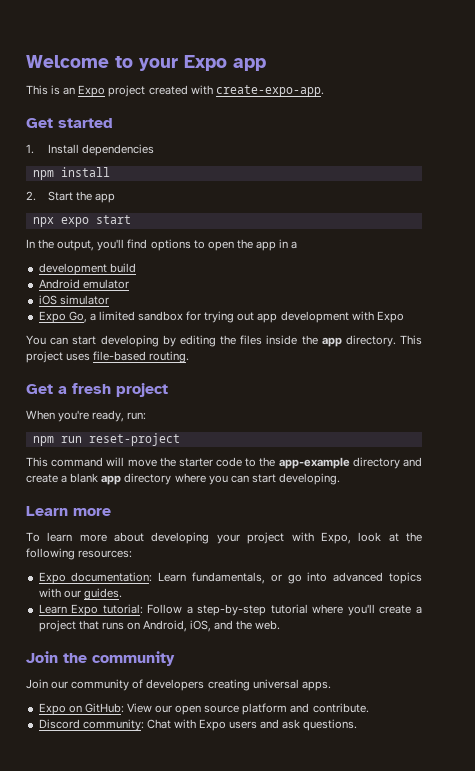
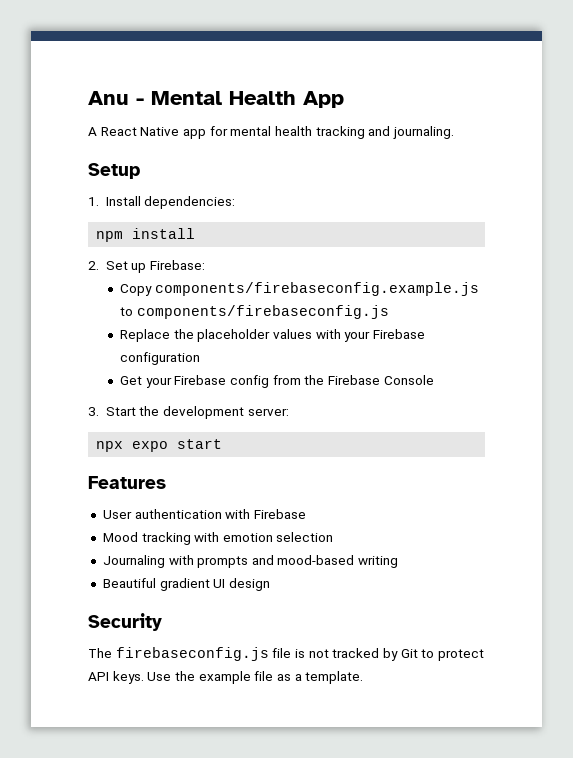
- Welcome to your Expo app
- This is an Expo project created with create-expo-app.
- Get started
+ Anu - Mental Health App
+ A React Native app for mental health tracking and journaling.
+ Setup
- 1. Install dependencies
+ 1. Install dependencies:
- 2. Start the app
+ 2. Set up Firebase:
+ Copy components/firebaseconfig.example.js to components/firebaseconfig.js
+ Replace the placeholder values with your Firebase configuration
+ Get your Firebase config from the Firebase Console
+ 3. Start the development server:
  npx expo start
- In the output, you'll find options to open the app in a
- development build
- Android emulator
- iOS simulator
- Expo Go, a limited sandbox for trying out app development with Expo
- You can start developing by editing the files inside the app directory. This project uses file-based routing.
- Get a fresh project
- When you're ready, run:
- npm run reset-project
- This command will move the starter code to the app-example directory and create a blank app directory where you can start developing.
- Learn more
- To learn more about developing your project with Expo, look at the following resources:
- Expo documentation: Learn fundamentals, or go into advanced topics with our guides.
- Learn Expo tutorial: Follow a step-by-step tutorial where you'll create a project that runs on Android, iOS, and the web.
- Join the community
- Join our community of developers creating universal apps.
- Expo on GitHub: View our open source platform and contribute.
- Discord community: Chat with Expo users and ask questions.
+ Features
+ User authentication with Firebase
+ Mood tracking with emotion selection
+ Journaling with prompts and mood-based writing
+ Beautiful gradient UI design
+ Security
+ The firebaseconfig.js file is not tracked by Git to protect API keys. Use the example file as a template.

